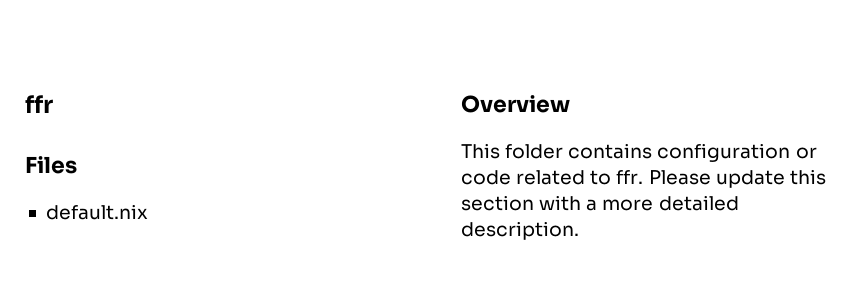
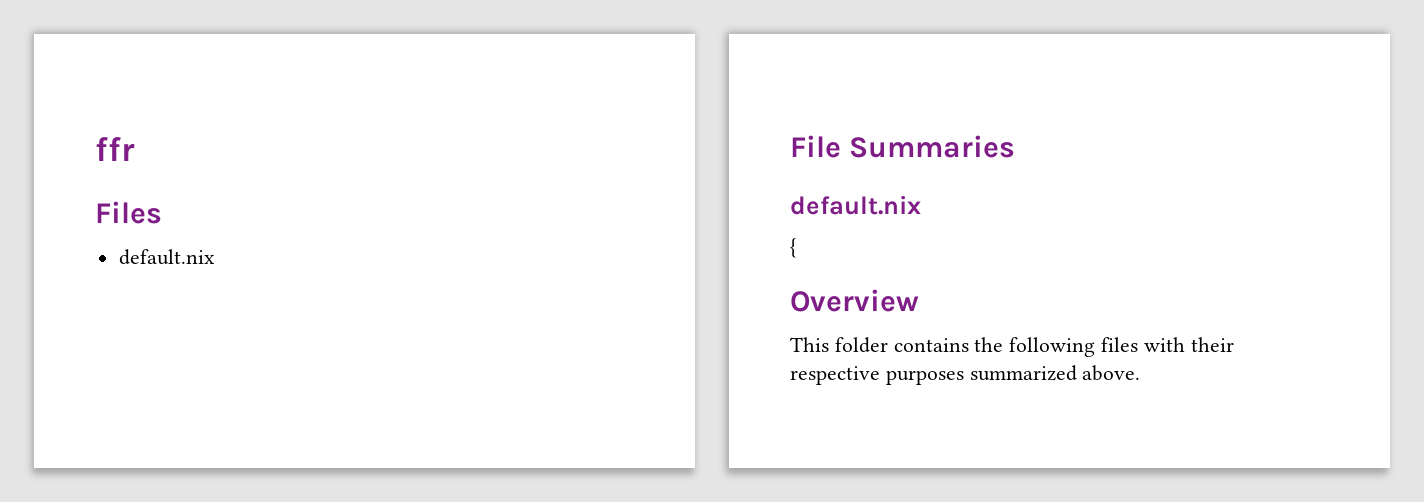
+ File Summaries
+ default.nix
+ {
- This folder contains configuration or code related to ffr. Please update this section with a more detailed description.
+ This folder contains the following files with their respective purposes summarized above.

